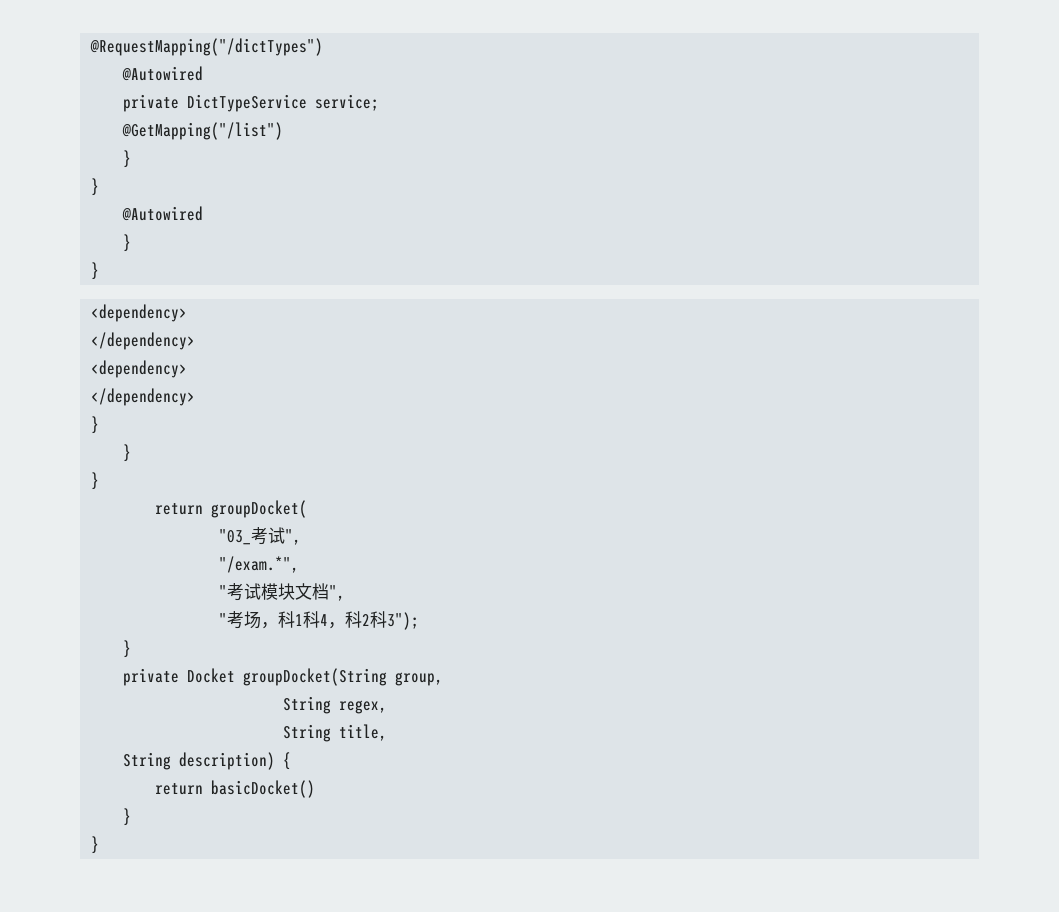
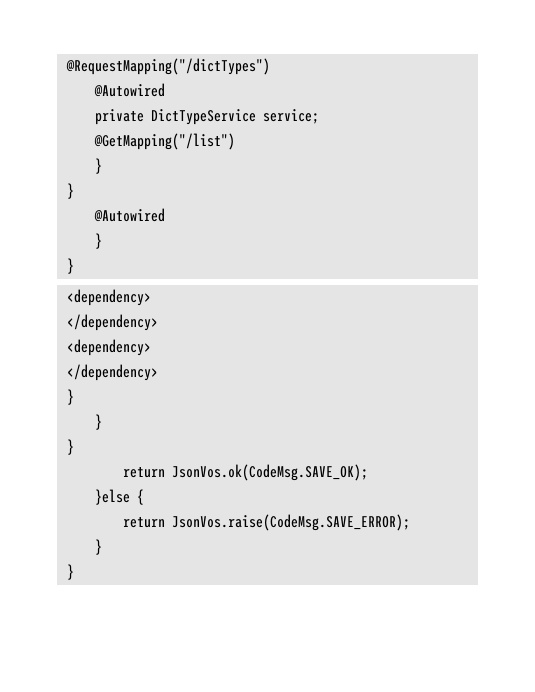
- return groupDocket(
- "03_考试",
- "/exam.*",
- "考试模块文档",
- "考场，科1科4，科2科3");
- }
- private Docket groupDocket(String group,
- String regex,
- String title,
- String description) {
+ return JsonVos.ok(CodeMsg.SAVE_OK);
+ }else {
- return basicDocket()
+ return JsonVos.raise(CodeMsg.SAVE_ERROR);

